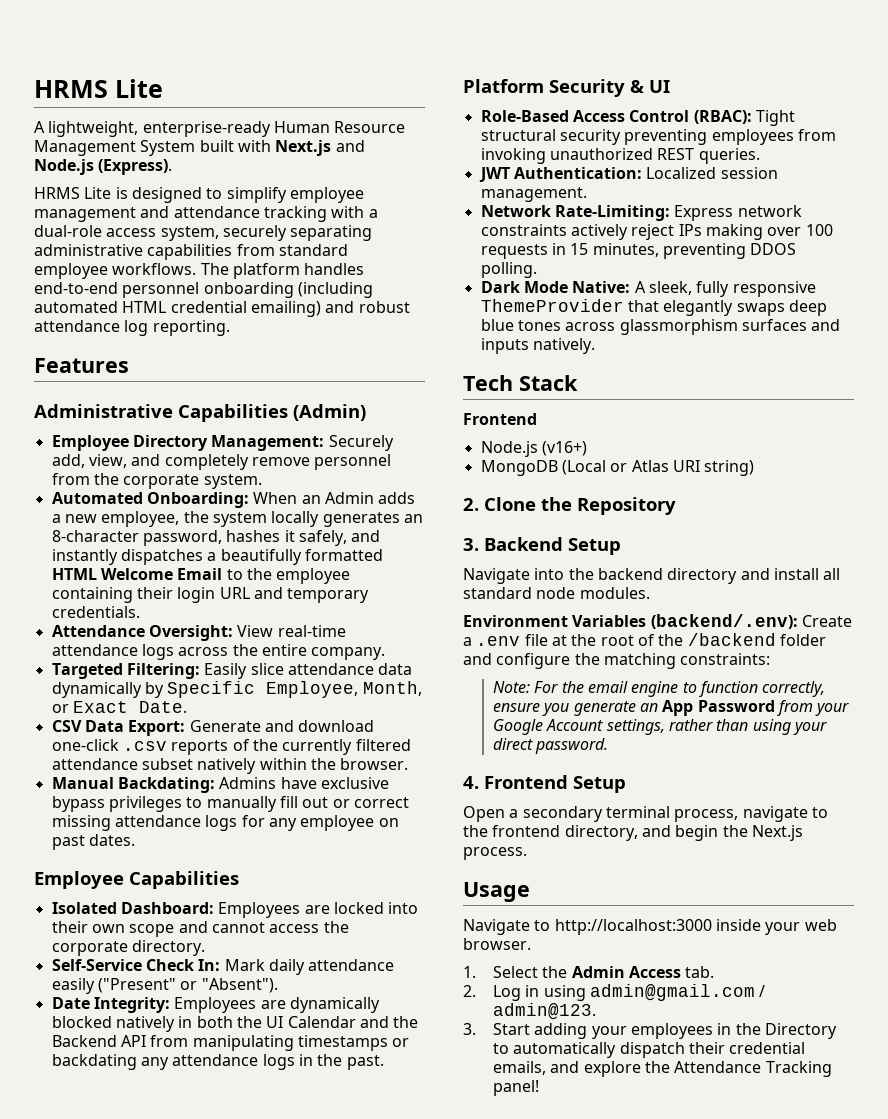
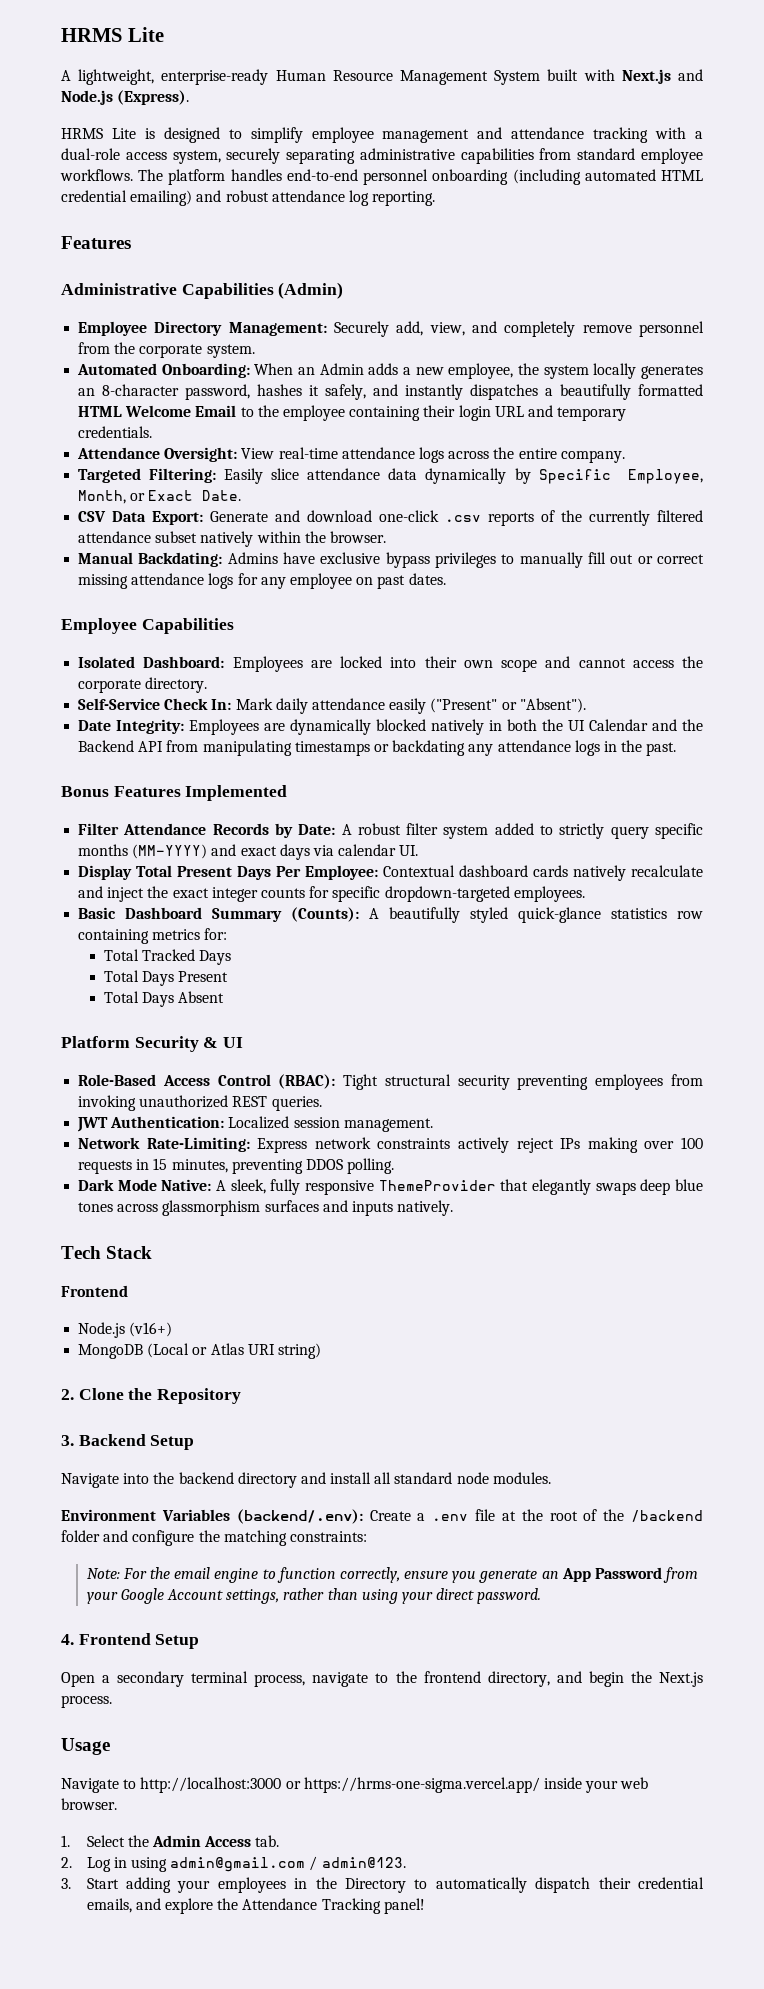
+ Bonus Features Implemented
+ Filter Attendance Records by Date: A robust filter system added to strictly query specific months (MM-YYYY) and exact days via calendar UI.
+ Display Total Present Days Per Employee: Contextual dashboard cards natively recalculate and inject the exact integer counts for specific dropdown-targeted employees.
+ Basic Dashboard Summary (Counts): A beautifully styled quick-glance statistics row containing metrics for:
+ Total Tracked Days
+ Total Days Present
+ Total Days Absent
- Navigate to http://localhost:3000 inside your web browser.
+ Navigate to http://localhost:3000 or https://hrms-one-sigma.vercel.app/ inside your web browser.

